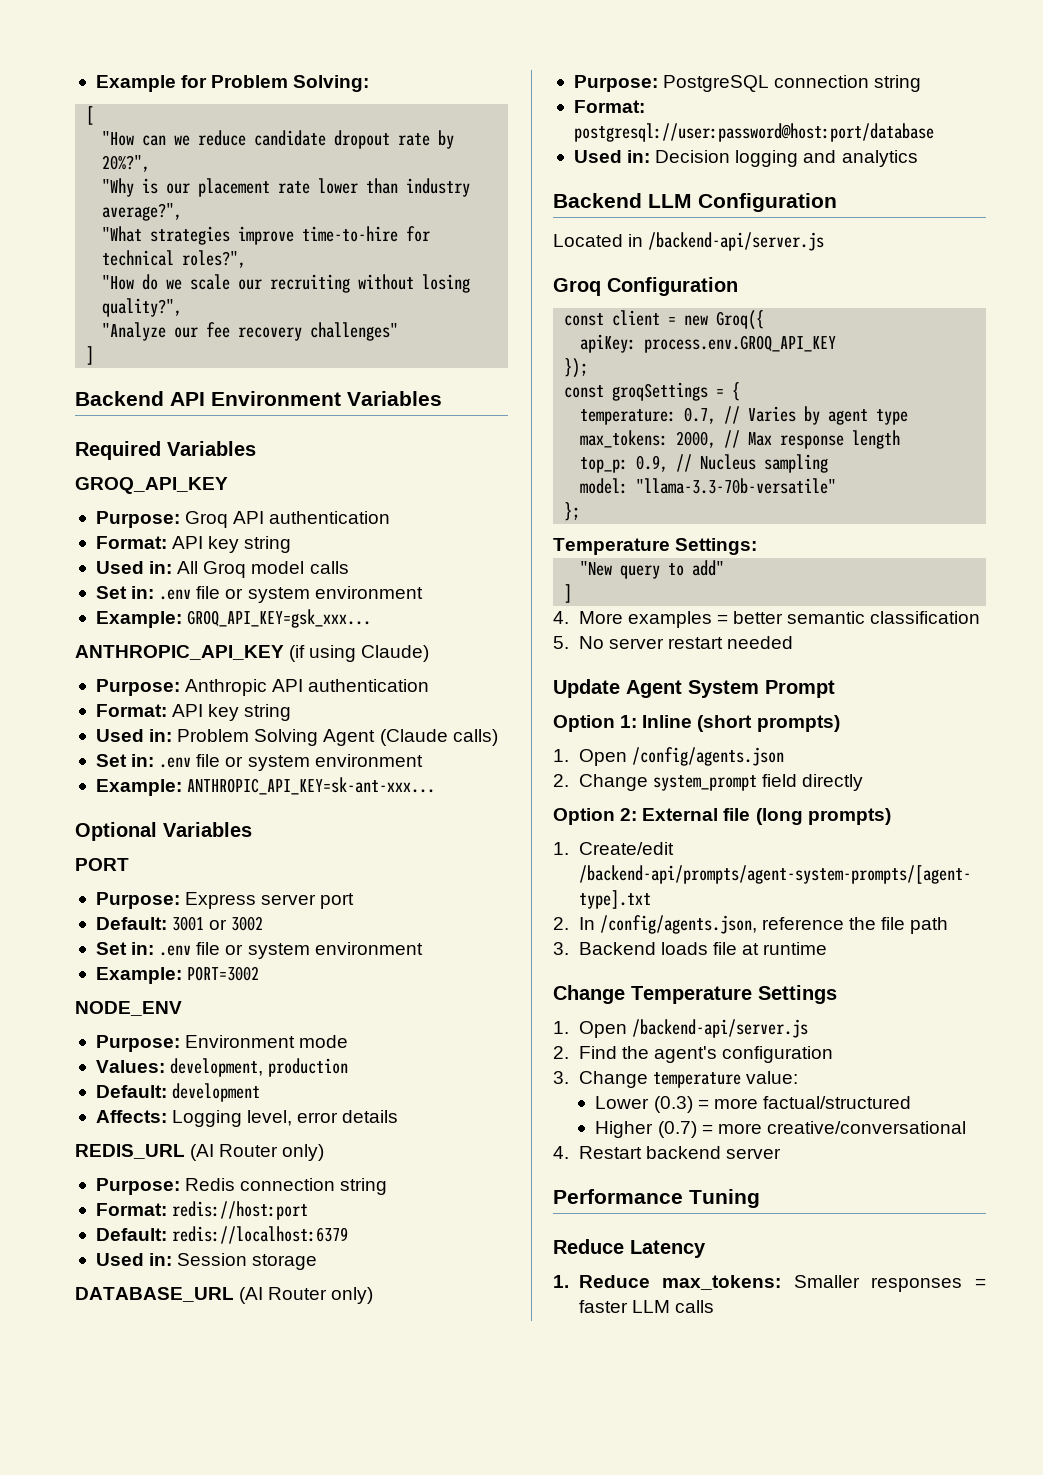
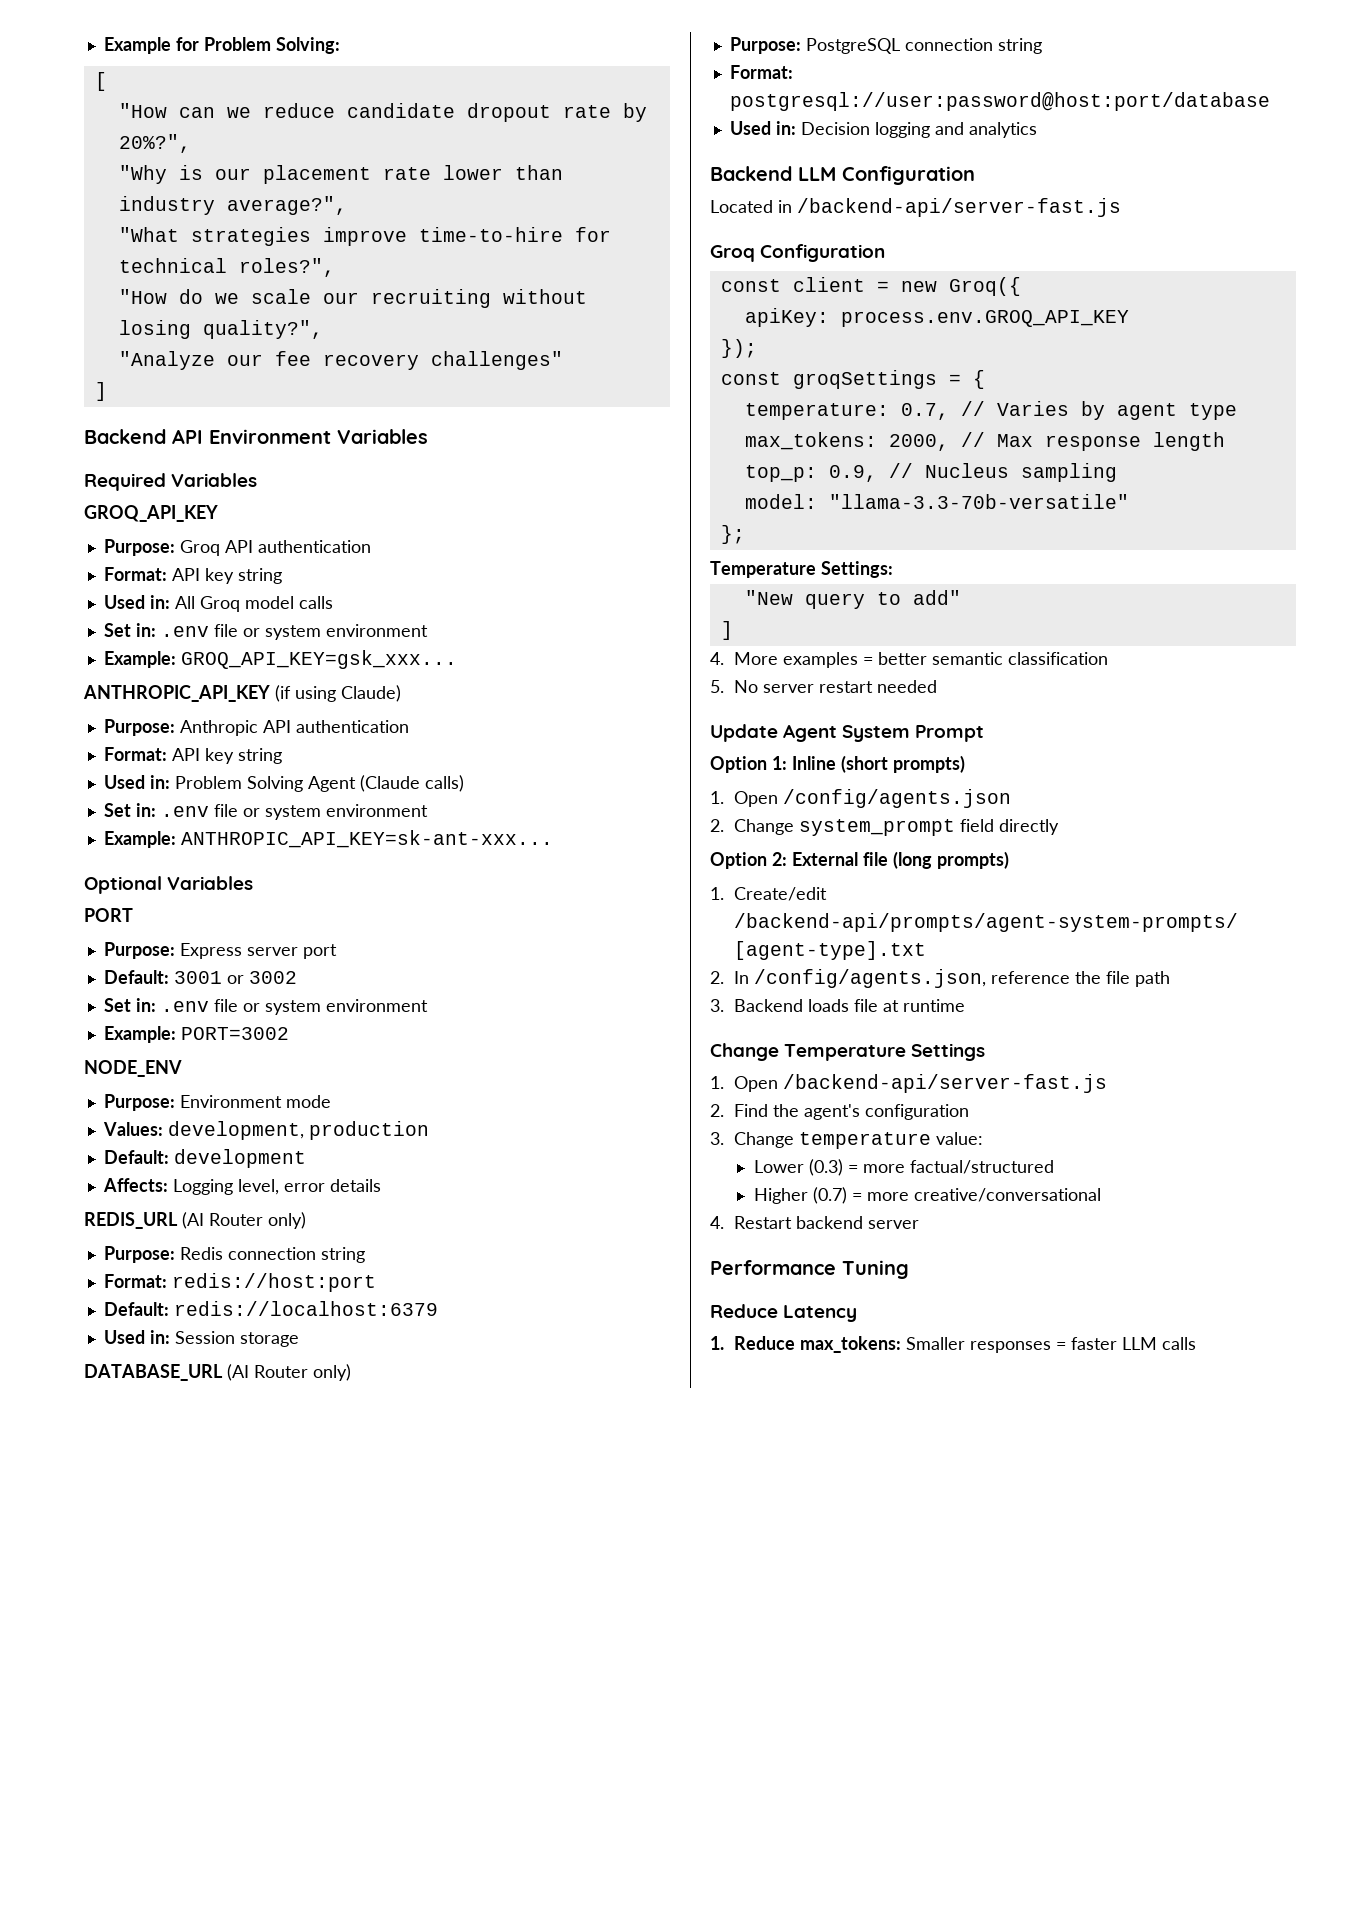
- Located in /backend-api/server.js
+ Located in /backend-api/server-fast.js
- 1. Open /backend-api/server.js
+ 1. Open /backend-api/server-fast.js

